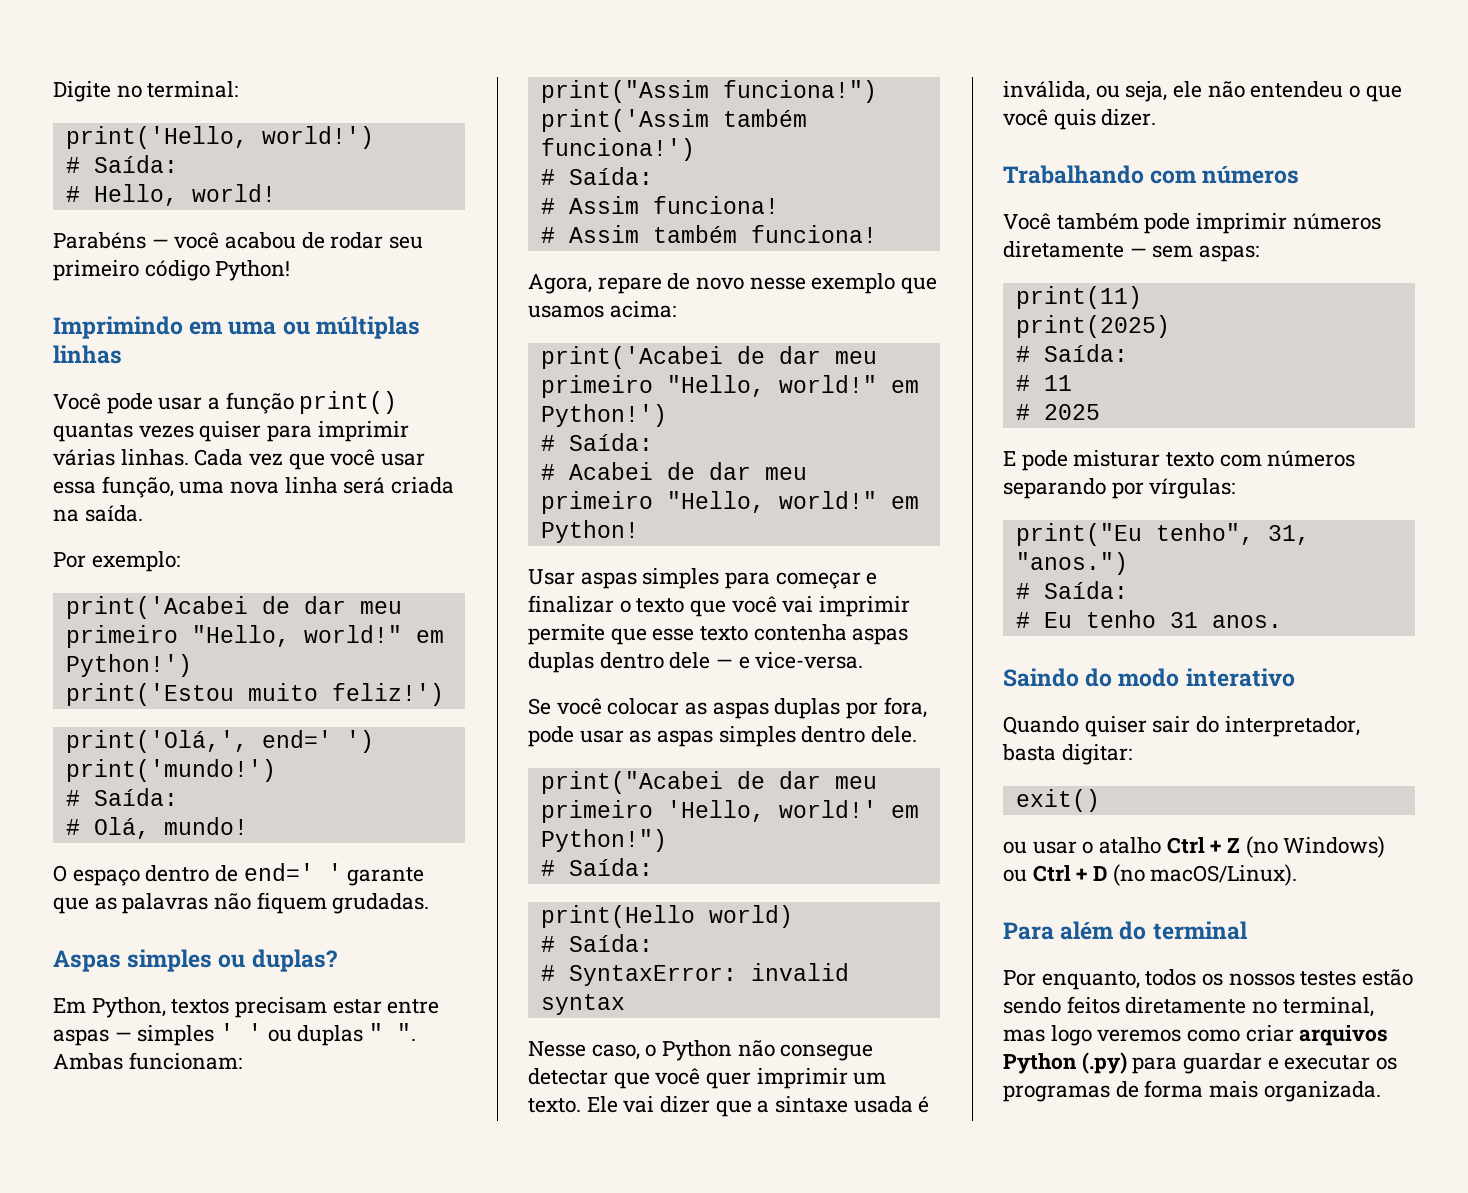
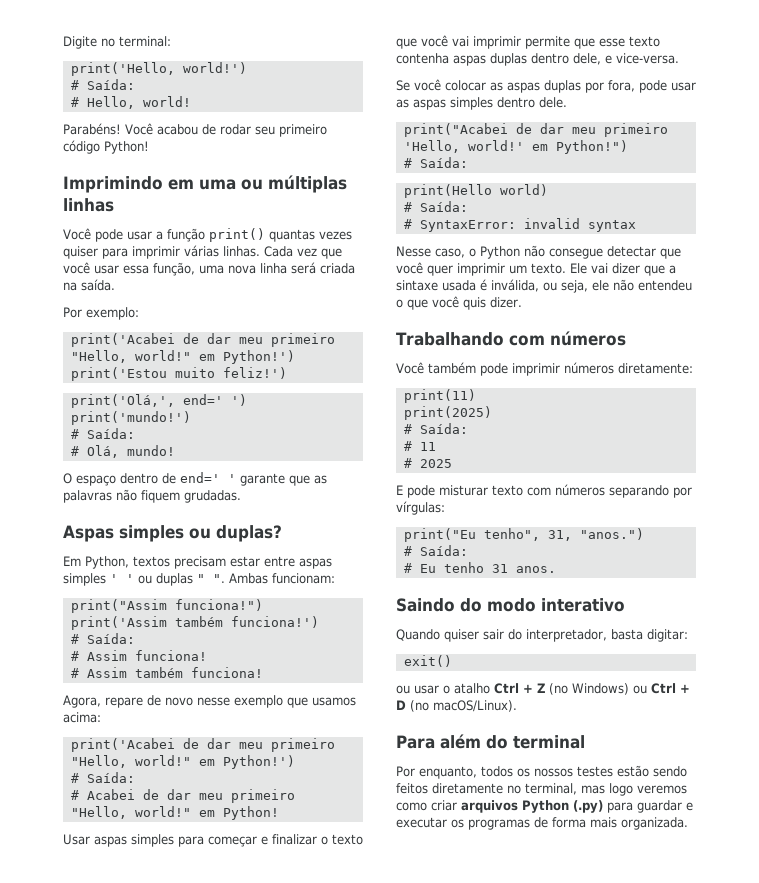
- Parabéns — você acabou de rodar seu primeiro código Python!
+ Parabéns! Você acabou de rodar seu primeiro código Python!
- Em Python, textos precisam estar entre aspas — simples ' ' ou duplas " ".
+ Em Python, textos precisam estar entre aspas simples ' ' ou duplas " ".
- Usar aspas simples para começar e finalizar o texto que você vai imprimir permite que esse texto contenha aspas duplas dentro dele — e vice-versa.
+ Usar aspas simples para começar e finalizar o texto que você vai imprimir permite que esse texto contenha aspas duplas dentro dele, e vice-versa.
- Você também pode imprimir números diretamente — sem aspas:
+ Você também pode imprimir números diretamente:

